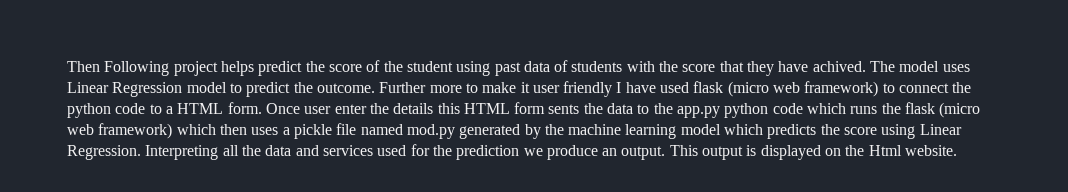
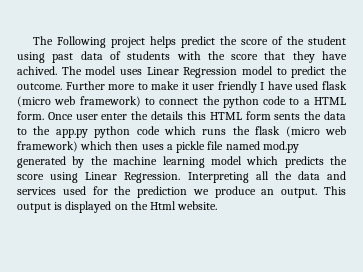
- Then Following project helps predict the score of the student using past data of students with the score that they have achived.
+ The Following project helps predict the score of the student using past data of students with the score that they have achived.

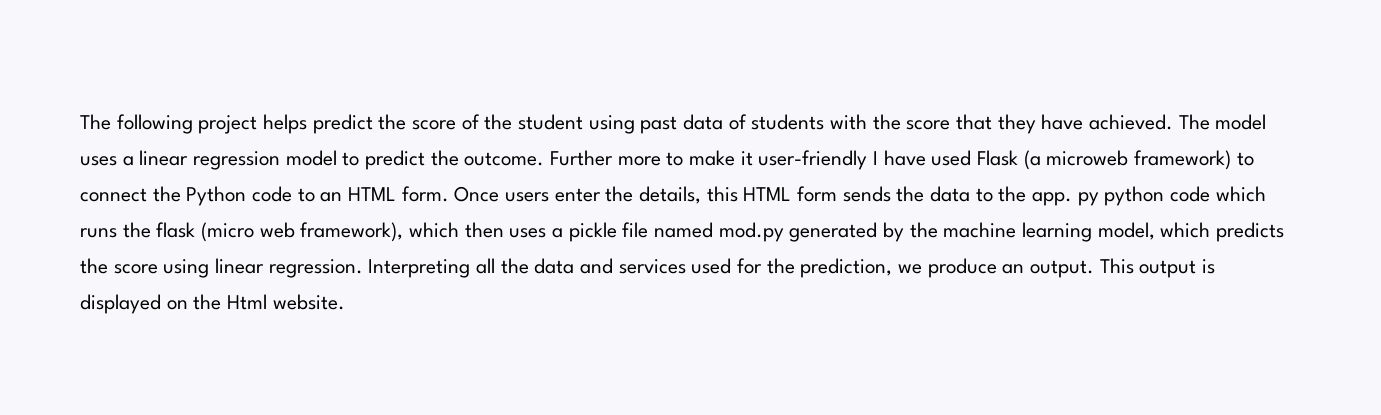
- The Following project helps predict the score of the student using past data of students with the score that they have achived.
+ The following project helps predict the score of the student using past data of students with the score that they have achieved.
- The model uses Linear Regression model to predict the outcome.
+ The model uses a linear regression model to predict the outcome.
- Further more to make it user friendly I have used flask (micro web framework) to connect the python code to a HTML form.
+ Further more to make it user-friendly I have used Flask (a microweb framework) to connect the Python code to an HTML form.
- Once user enter the details this HTML form sents the data to the app.py python code which runs the flask (micro web framework) which then uses a pickle file named mod.py generated by the machine learning model which predicts the score using Linear Regression.
+ Once users enter the details, this HTML form sends the data to the app. py python code which runs the flask (micro web framework), which then uses a pickle file named mod.py generated by the machine learning model, which predicts the score using linear regression.
- Interpreting all the data and services used for the prediction we produce an output.
+ Interpreting all the data and services used for the prediction, we produce an output.

